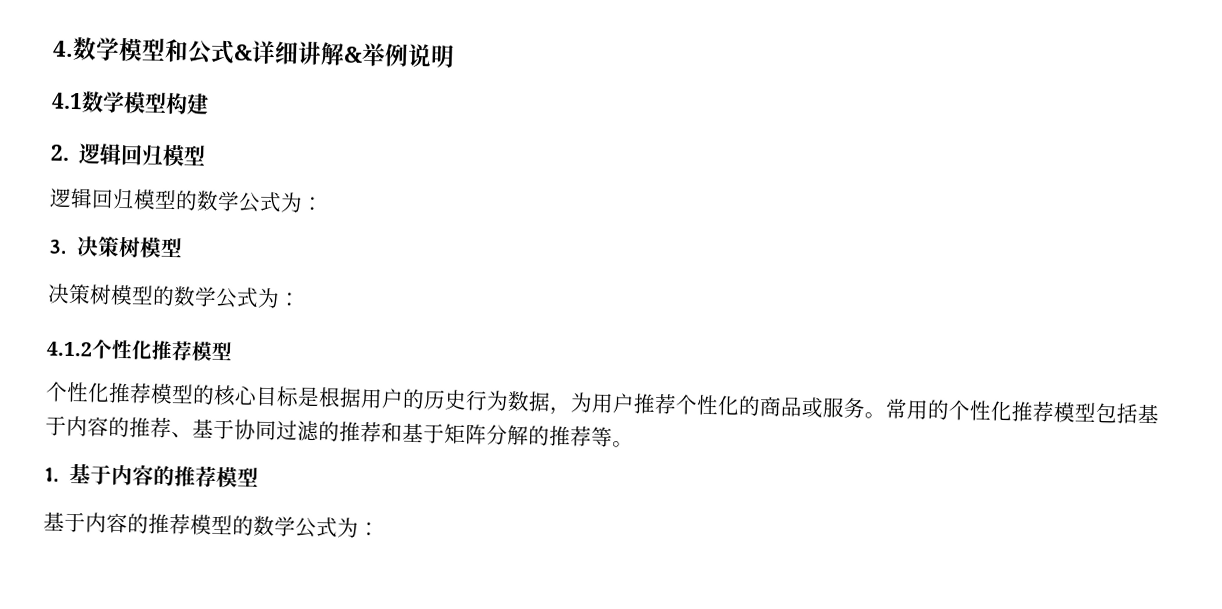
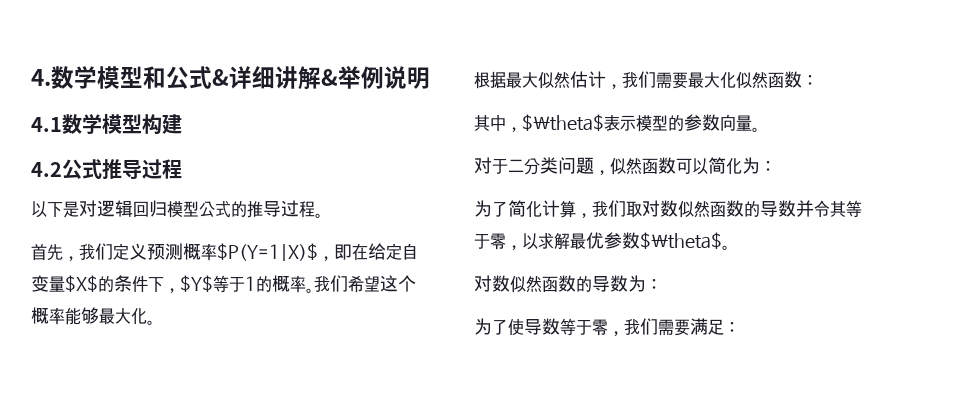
- 2.逻辑回归模型
- 逻辑回归模型的数学公式为：
- 3.决策树模型
- 决策树模型的数学公式为：
- 4.1.2个性化推荐模型
- 个性化推荐模型的核心目标是根据用户的历史行为数据，为用户推荐个性化的商品或服务。常用的个性化推荐模型包括基于内容的推荐、基于协同过滤的推荐和基于矩阵分解的推荐等。
- 1.基于内容的推荐模型
- 基于内容的推荐模型的数学公式为：
+ 4.2公式推导过程
+ 以下是对逻辑回归模型公式的推导过程。
+ 首先，我们定义预测概率$P(Y=1|X)$，即在给定自变量$X$的条件下，$Y$等于1的概率。我们希望这个概率能够最大化。
+ 根据最大似然估计，我们需要最大化似然函数：
+ 其中，$\theta$表示模型的参数向量。
+ 对于二分类问题，似然函数可以简化为：
+ 为了简化计算，我们取对数似然函数的导数并令其等于零，以求解最优参数$\theta$。
+ 对数似然函数的导数为：
+ 为了使导数等于零，我们需要满足：

